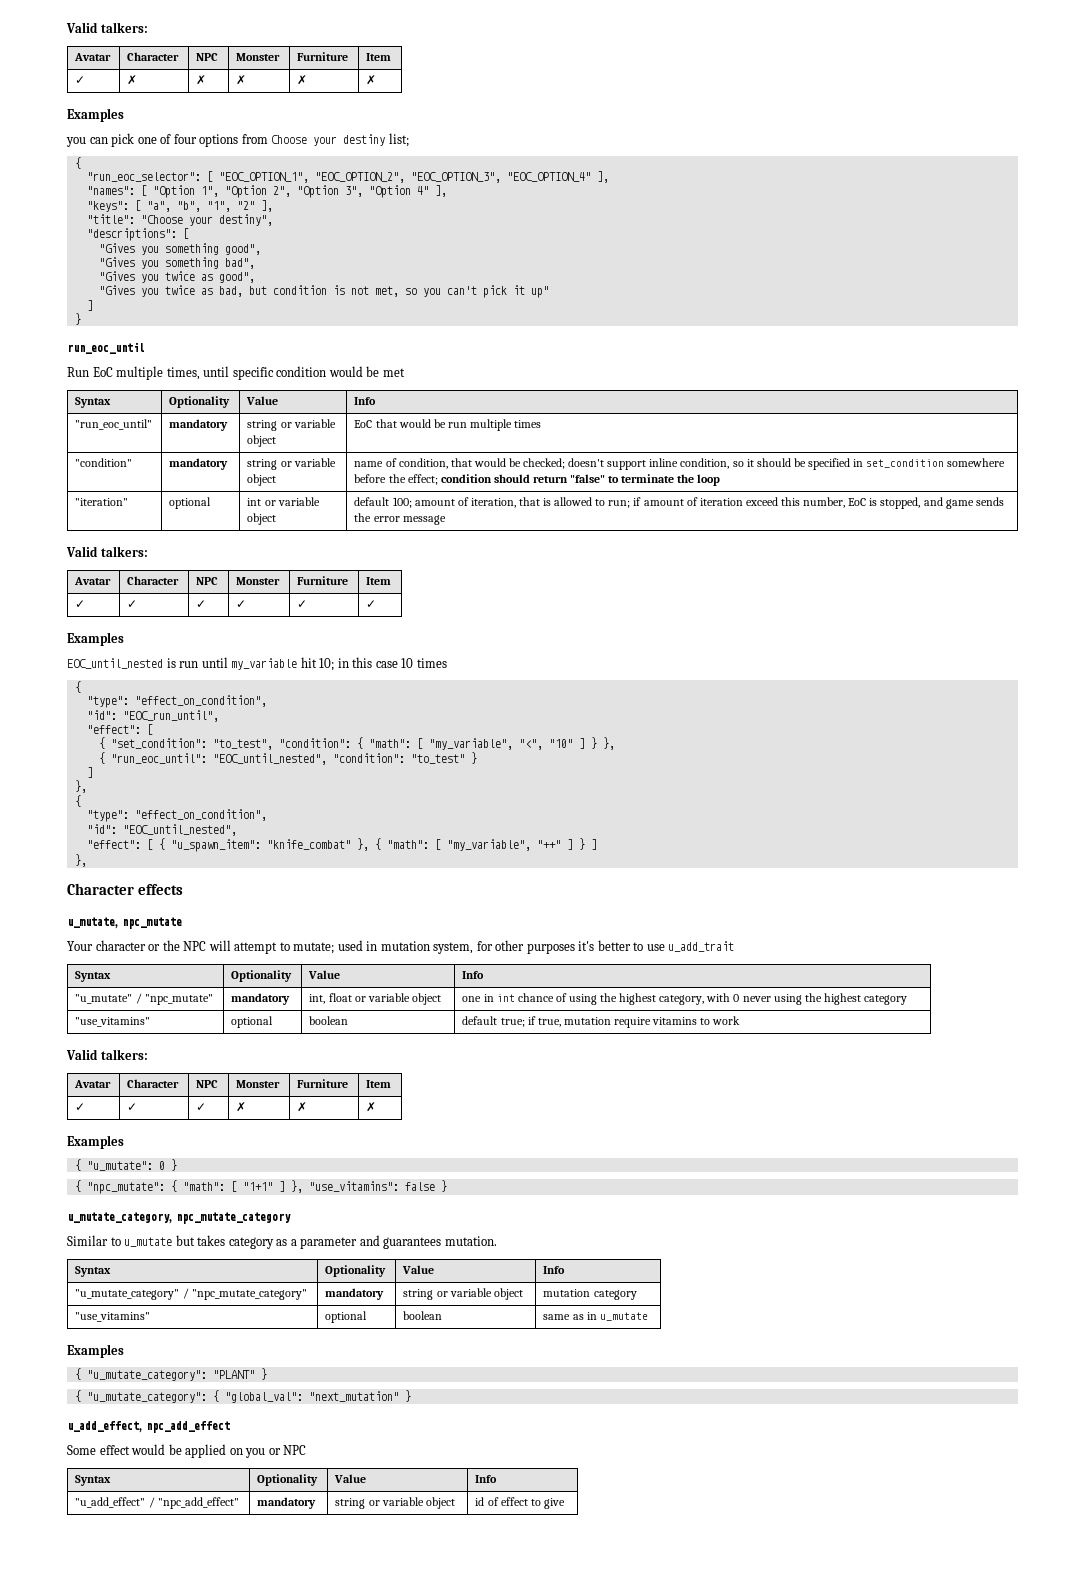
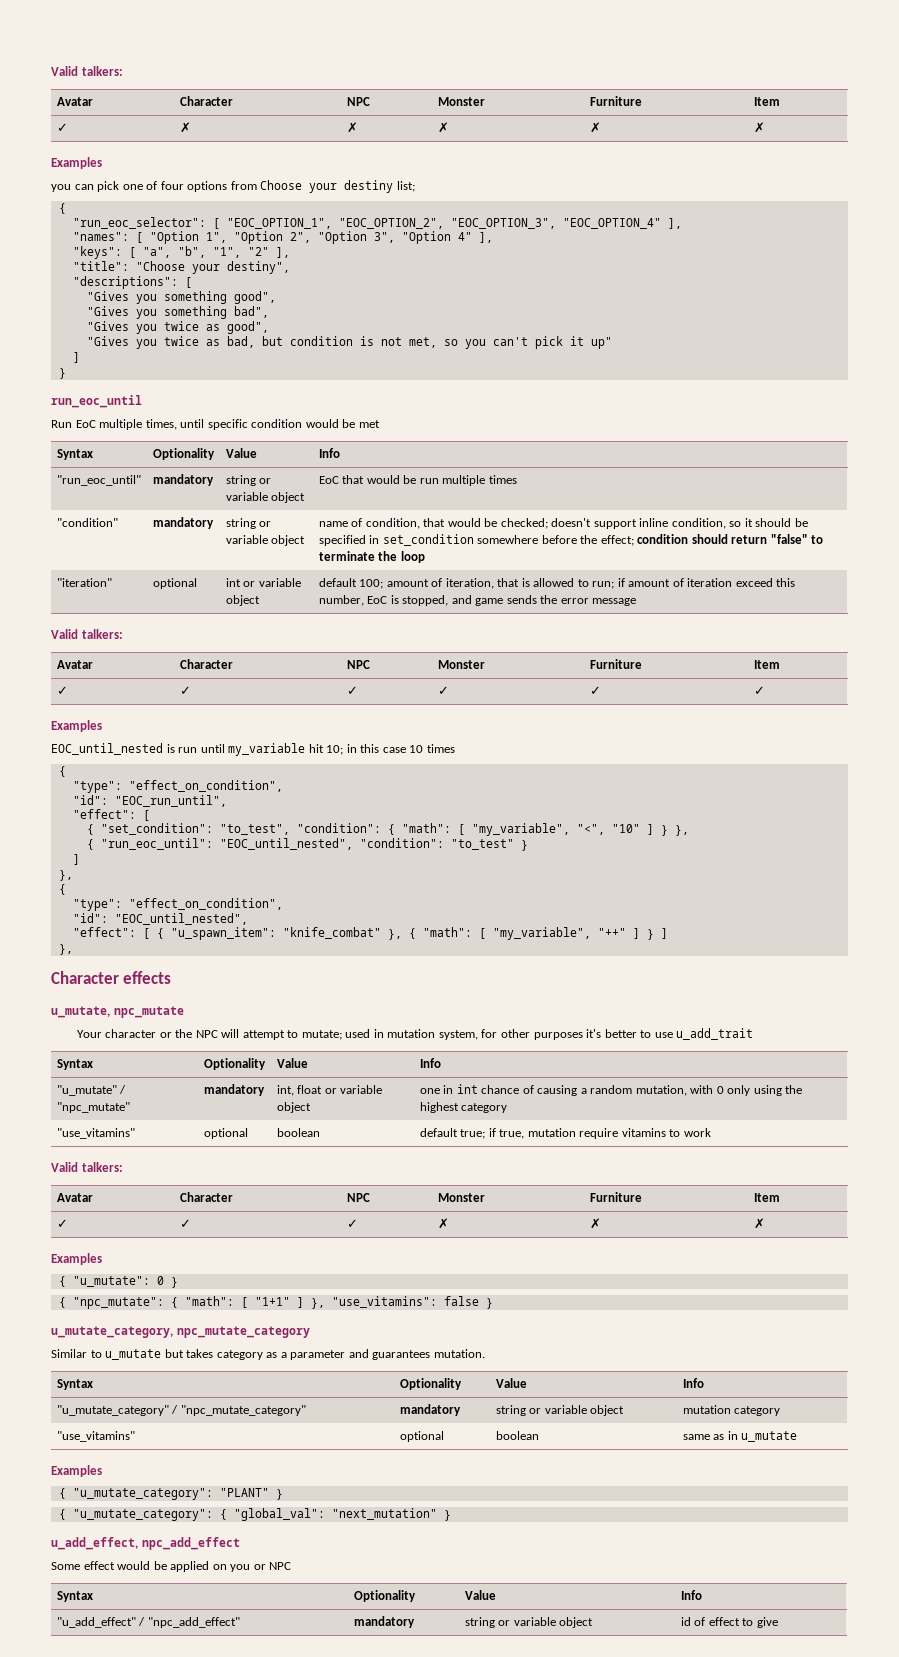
- "u_mutate" / "npc_mutate" | mandatory | int, float or variable object | one in int chance of using the highest category, with 0 never using the highest category
+ "u_mutate" / "npc_mutate" | mandatory | int, float or variable object | one in int chance of causing a random mutation, with 0 only using the highest category

